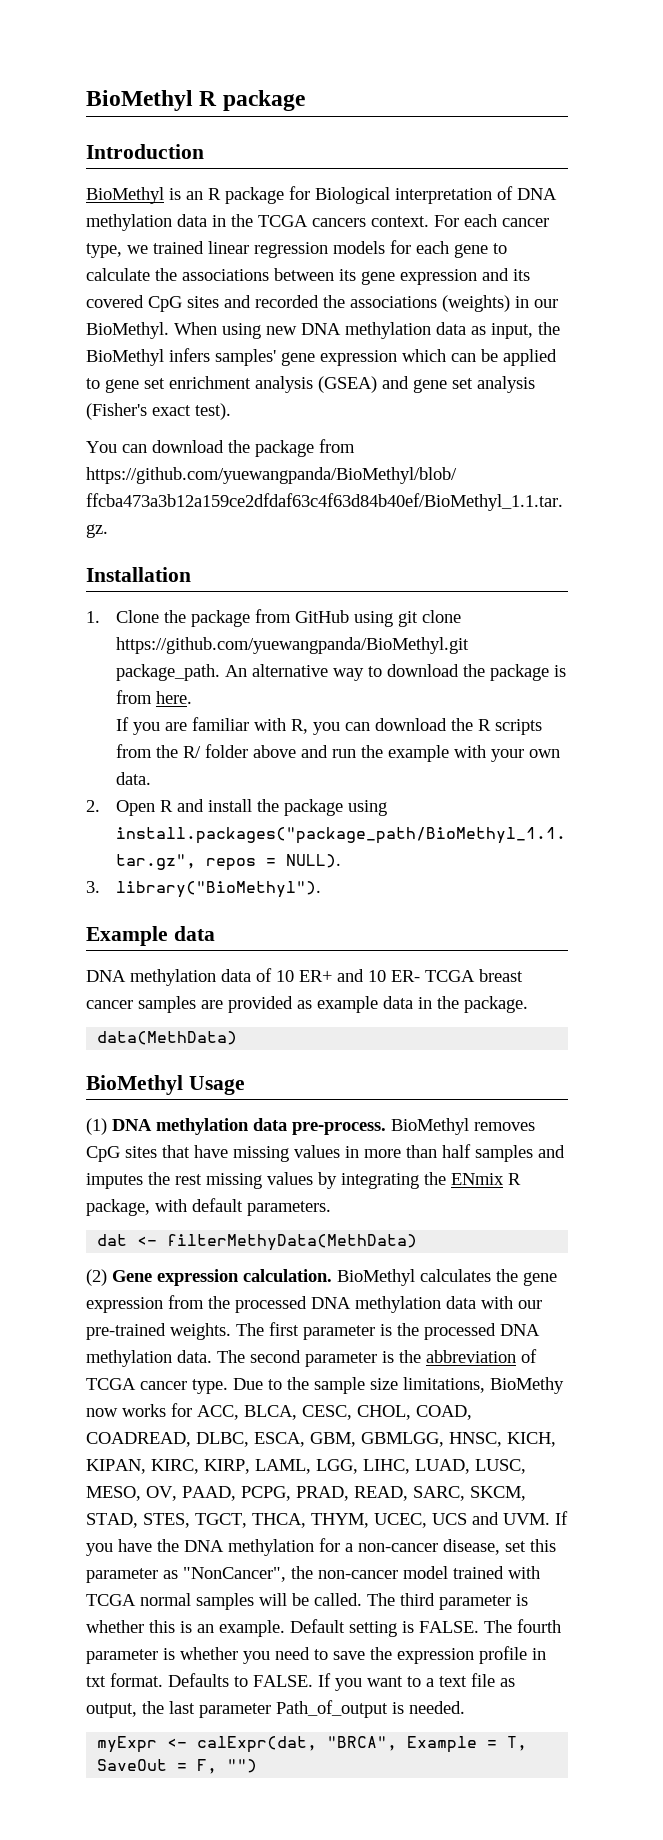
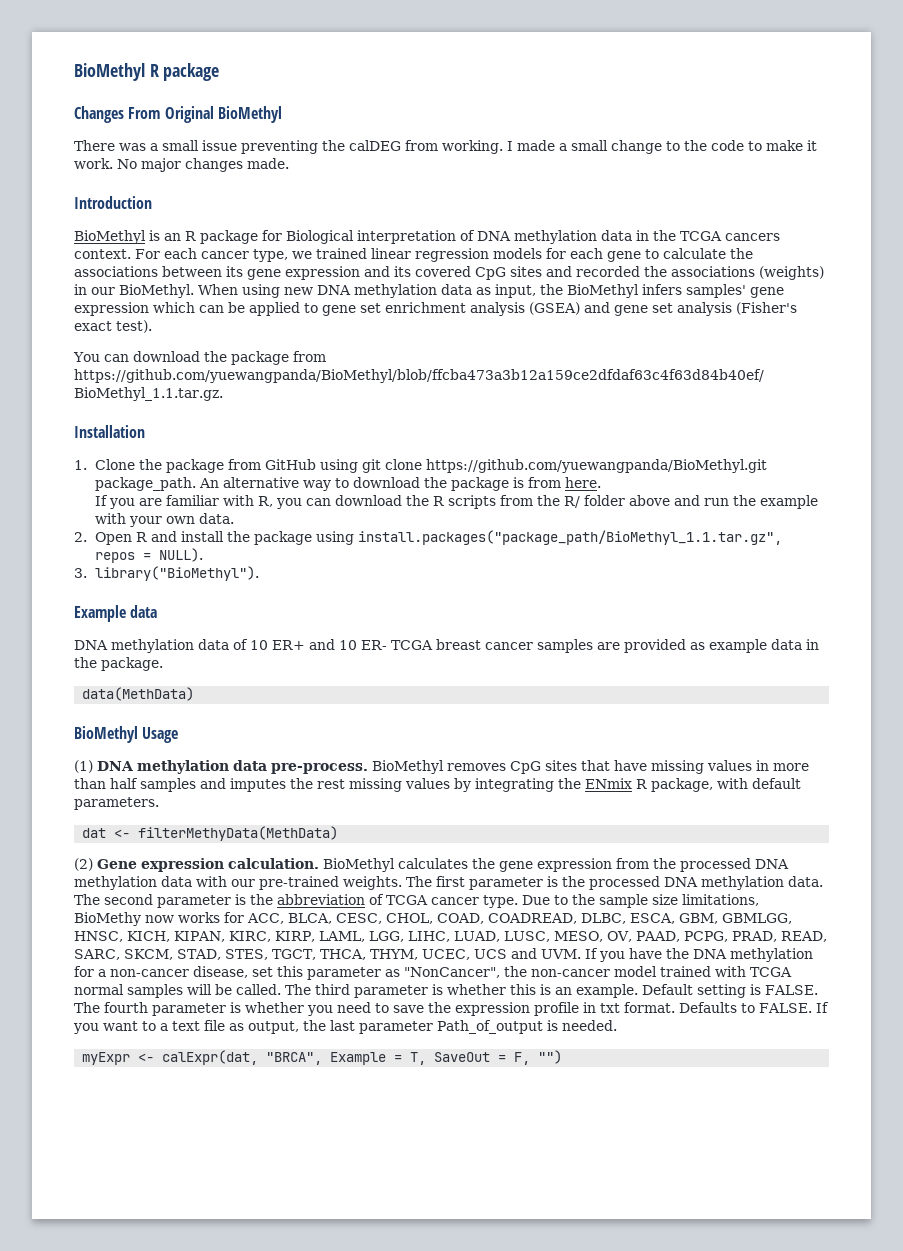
+ Changes From Original BioMethyl
+ There was a small issue preventing the calDEG from working. I made a small change to the code to make it work. No major changes made.

